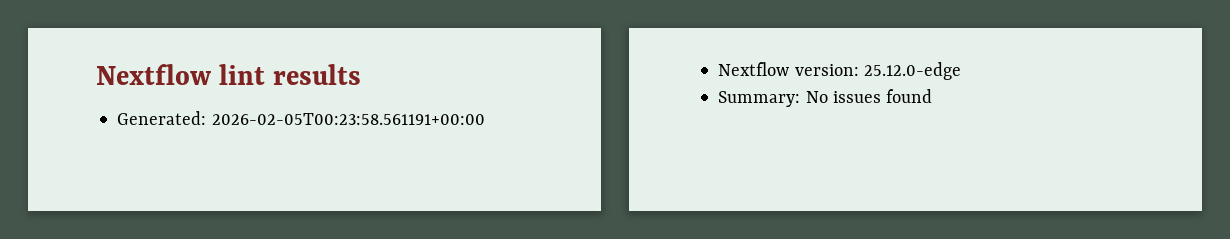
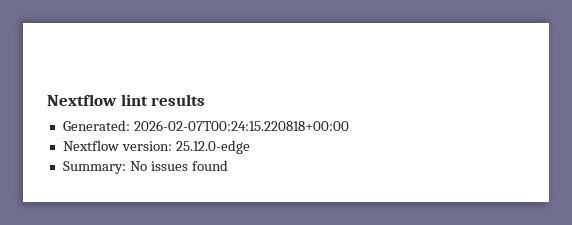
- Generated: 2026-02-05T00:23:58.561191+00:00
+ Generated: 2026-02-07T00:24:15.220818+00:00

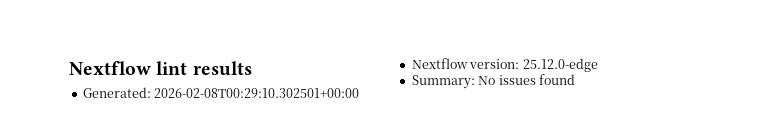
- Generated: 2026-02-07T00:24:15.220818+00:00
+ Generated: 2026-02-08T00:29:10.302501+00:00

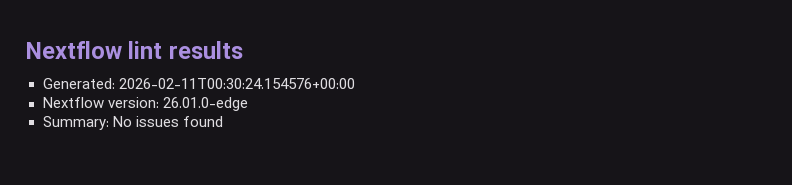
- Generated: 2026-02-08T00:29:10.302501+00:00
+ Generated: 2026-02-11T00:30:24.154576+00:00
- Nextflow version: 25.12.0-edge
+ Nextflow version: 26.01.0-edge

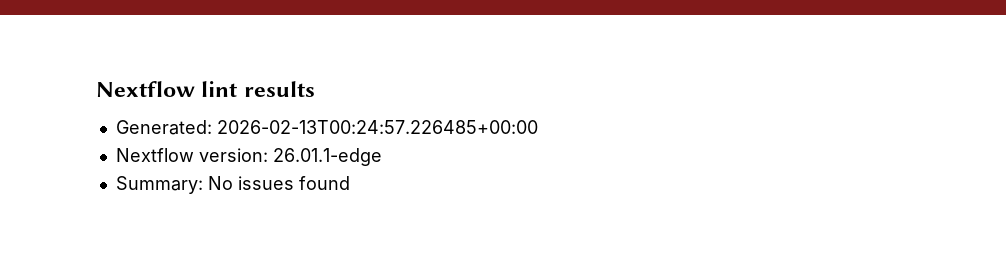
- Generated: 2026-02-11T00:30:24.154576+00:00
+ Generated: 2026-02-13T00:24:57.226485+00:00
- Nextflow version: 26.01.0-edge
+ Nextflow version: 26.01.1-edge

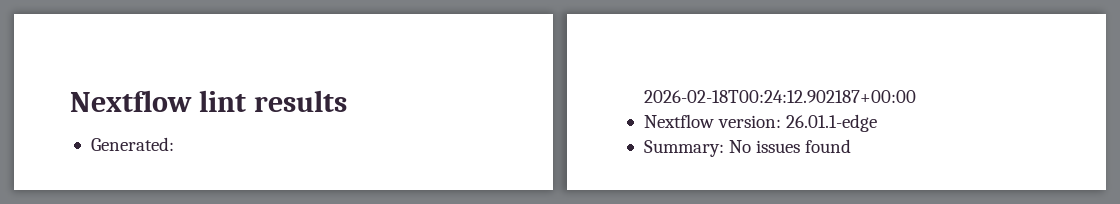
- Generated: 2026-02-13T00:24:57.226485+00:00
+ Generated: 2026-02-18T00:24:12.902187+00:00

